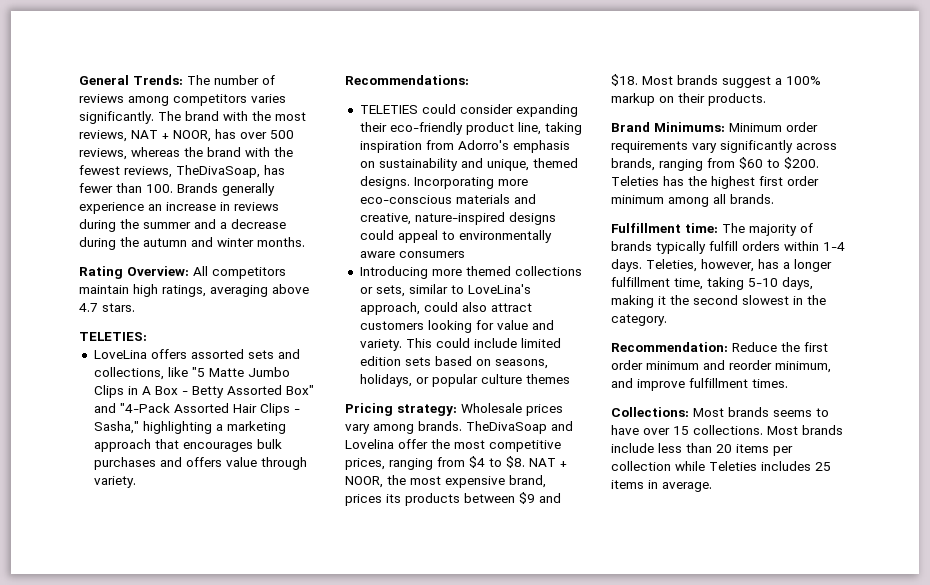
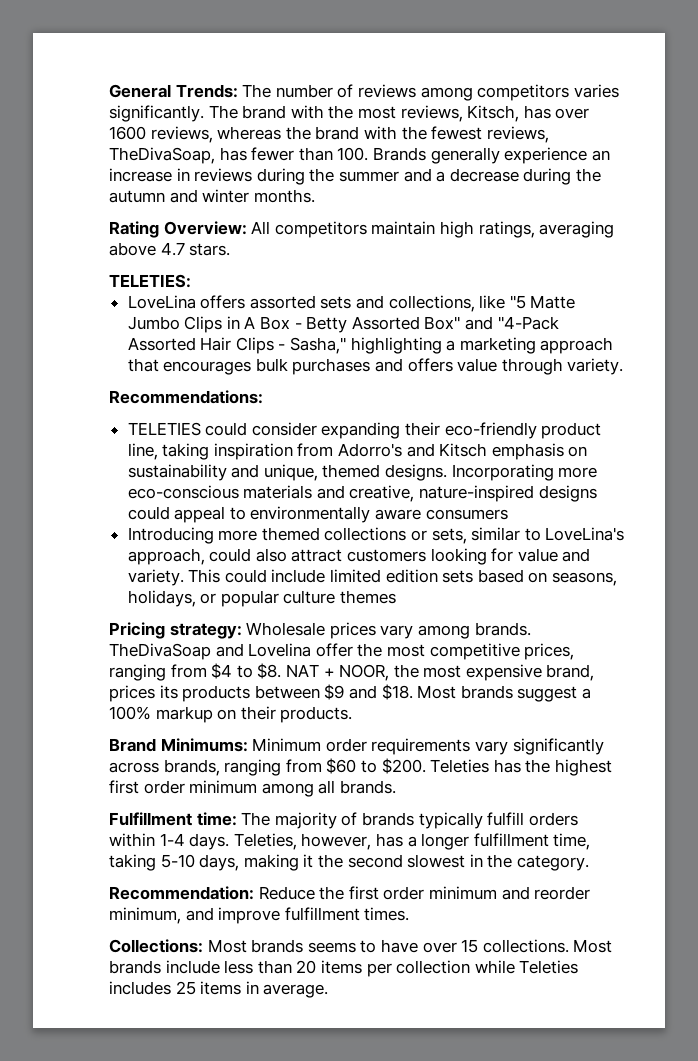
- The brand with the most reviews, NAT + NOOR, has over 500 reviews, whereas the brand with the fewest reviews, TheDivaSoap, has fewer than 100. Brands generally experience an increase in reviews during the summer and a decrease during the autumn and winter months.
+ The brand with the most reviews, Kitsch, has over 1600 reviews, whereas the brand with the fewest reviews, TheDivaSoap, has fewer than 100. Brands generally experience an increase in reviews during the summer and a decrease during the autumn and winter months.
- TELETIES could consider expanding their eco-friendly product line, taking inspiration from Adorro's emphasis on sustainability and unique, themed designs.
+ TELETIES could consider expanding their eco-friendly product line, taking inspiration from Adorro's and Kitsch emphasis on sustainability and unique, themed designs.

